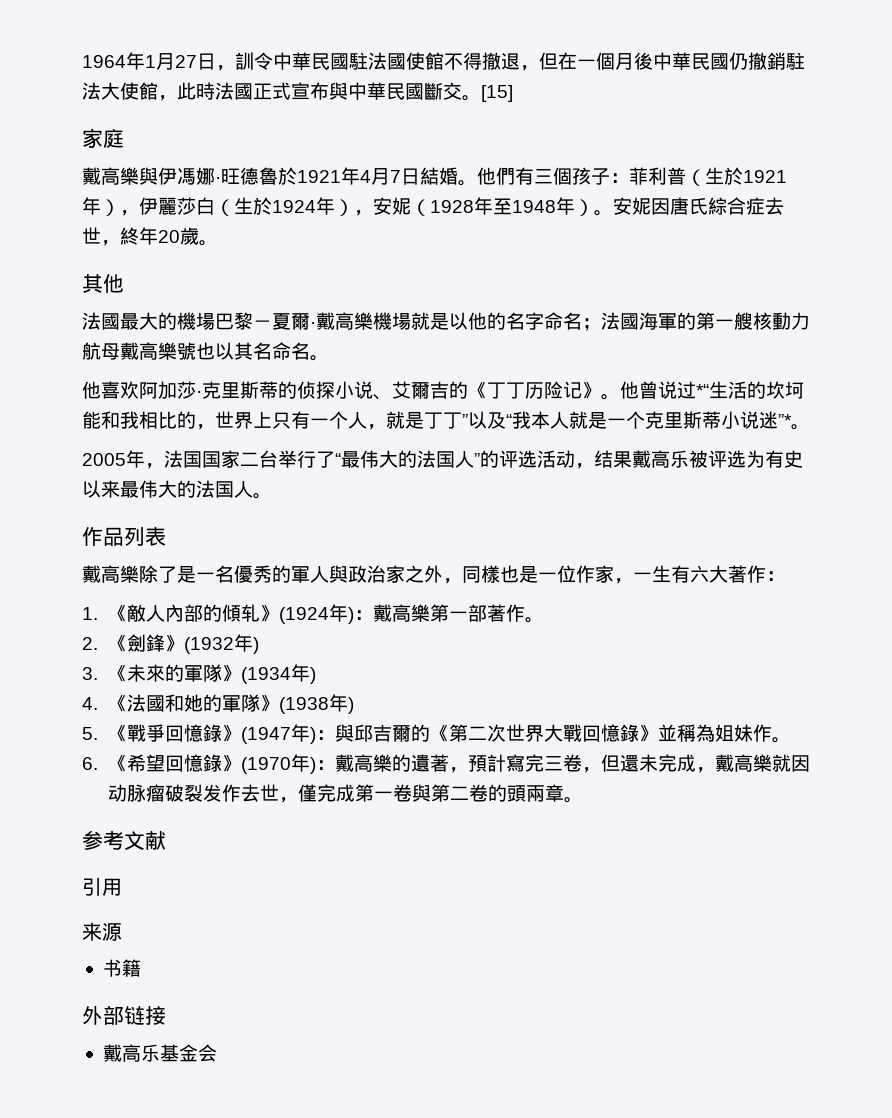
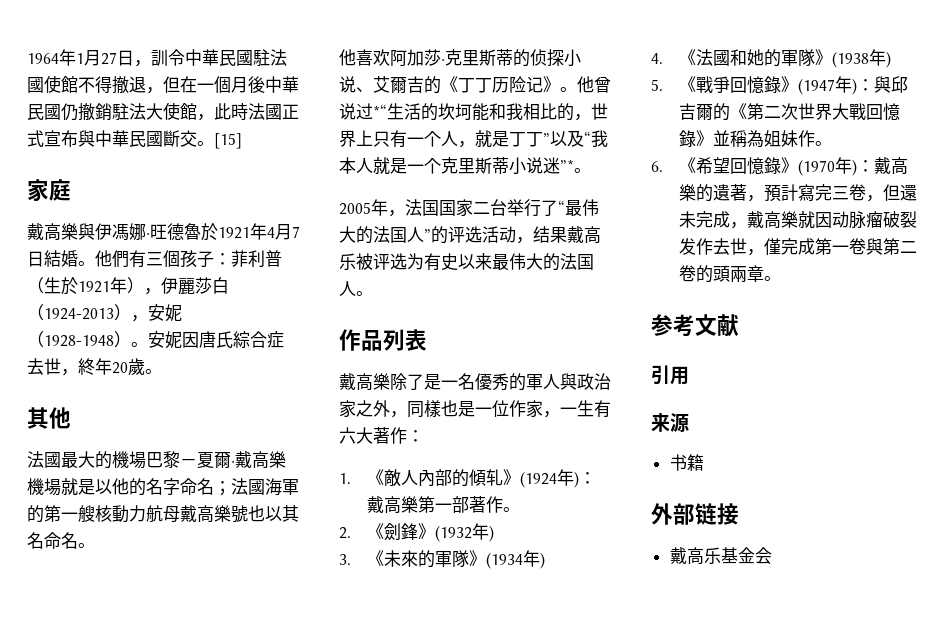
- 他們有三個孩子：菲利普（生於1921年），伊麗莎白（生於1924年），安妮（1928年至1948年）。
+ 他們有三個孩子：菲利普（生於1921年），伊麗莎白（1924-2013），安妮（1928-1948）。

